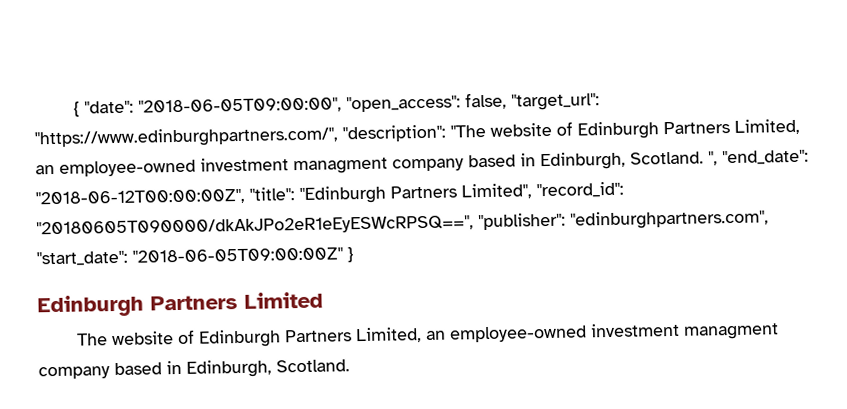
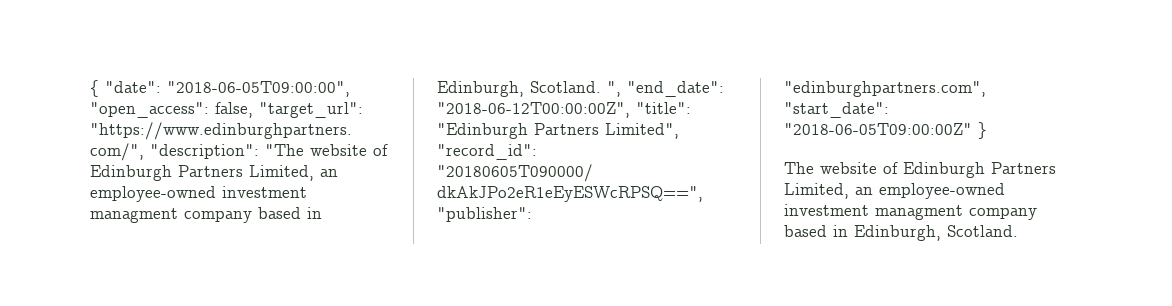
- Edinburgh Partners Limited

